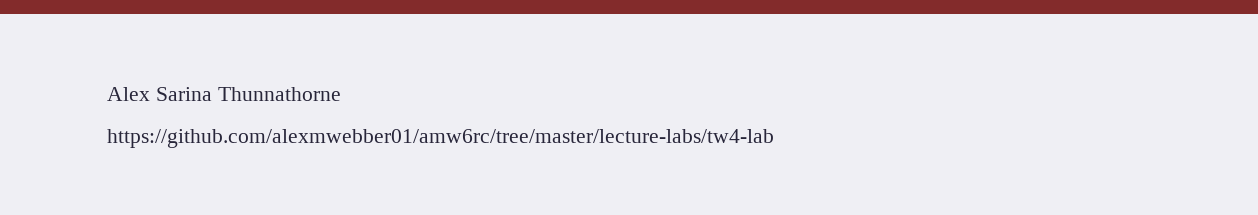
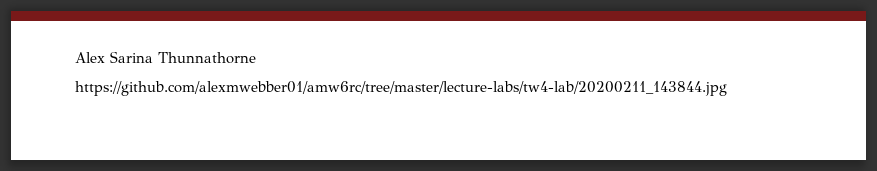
- https://github.com/alexmwebber01/amw6rc/tree/master/lecture-labs/tw4-lab
+ https://github.com/alexmwebber01/amw6rc/tree/master/lecture-labs/tw4-lab/20200211_143844.jpg

